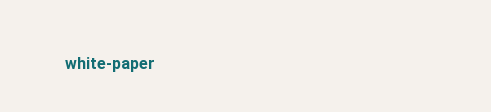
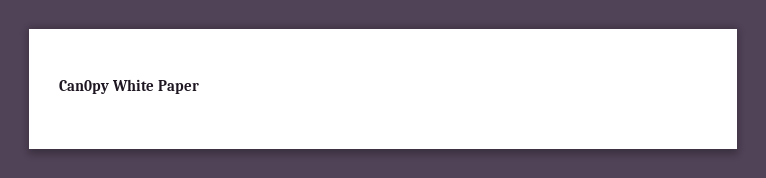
- white-paper
+ Can0py White Paper

